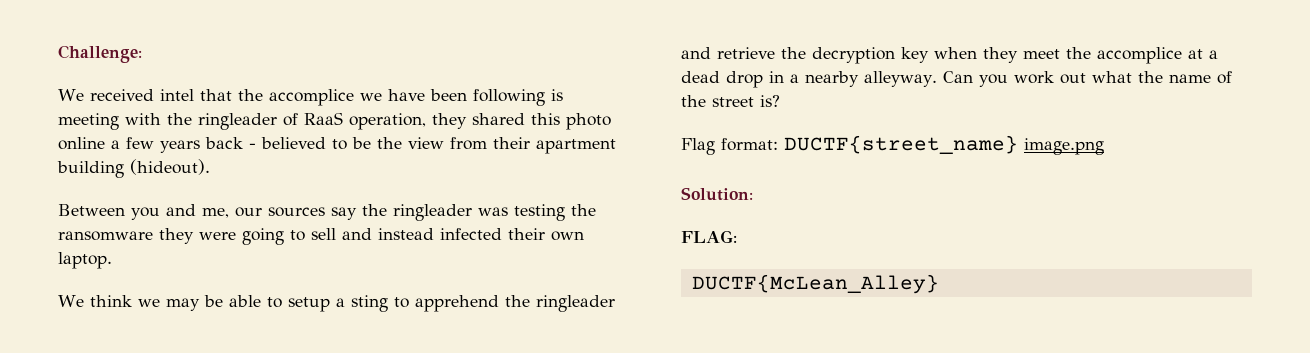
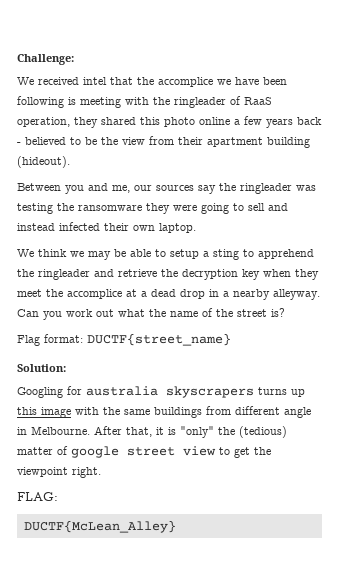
- Flag format: DUCTF{street_name} image.png
+ Flag format: DUCTF{street_name}
+ Googling for australia skyscrapers turns up this image with the same buildings from different angle in Melbourne. After that, it is "only" the (tedious) matter of google street view to get the viewpoint right.

